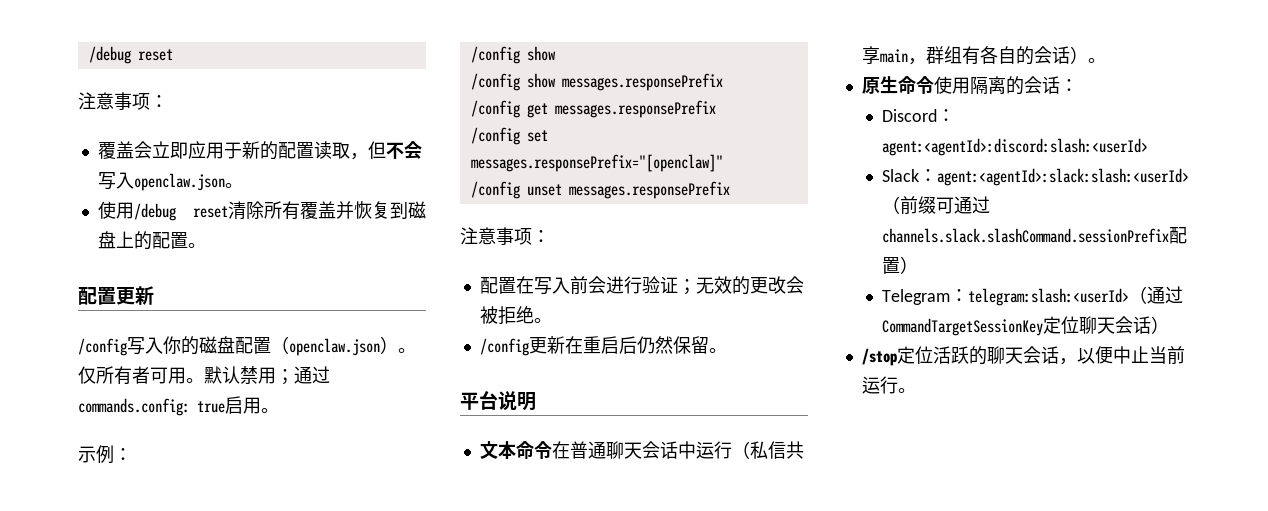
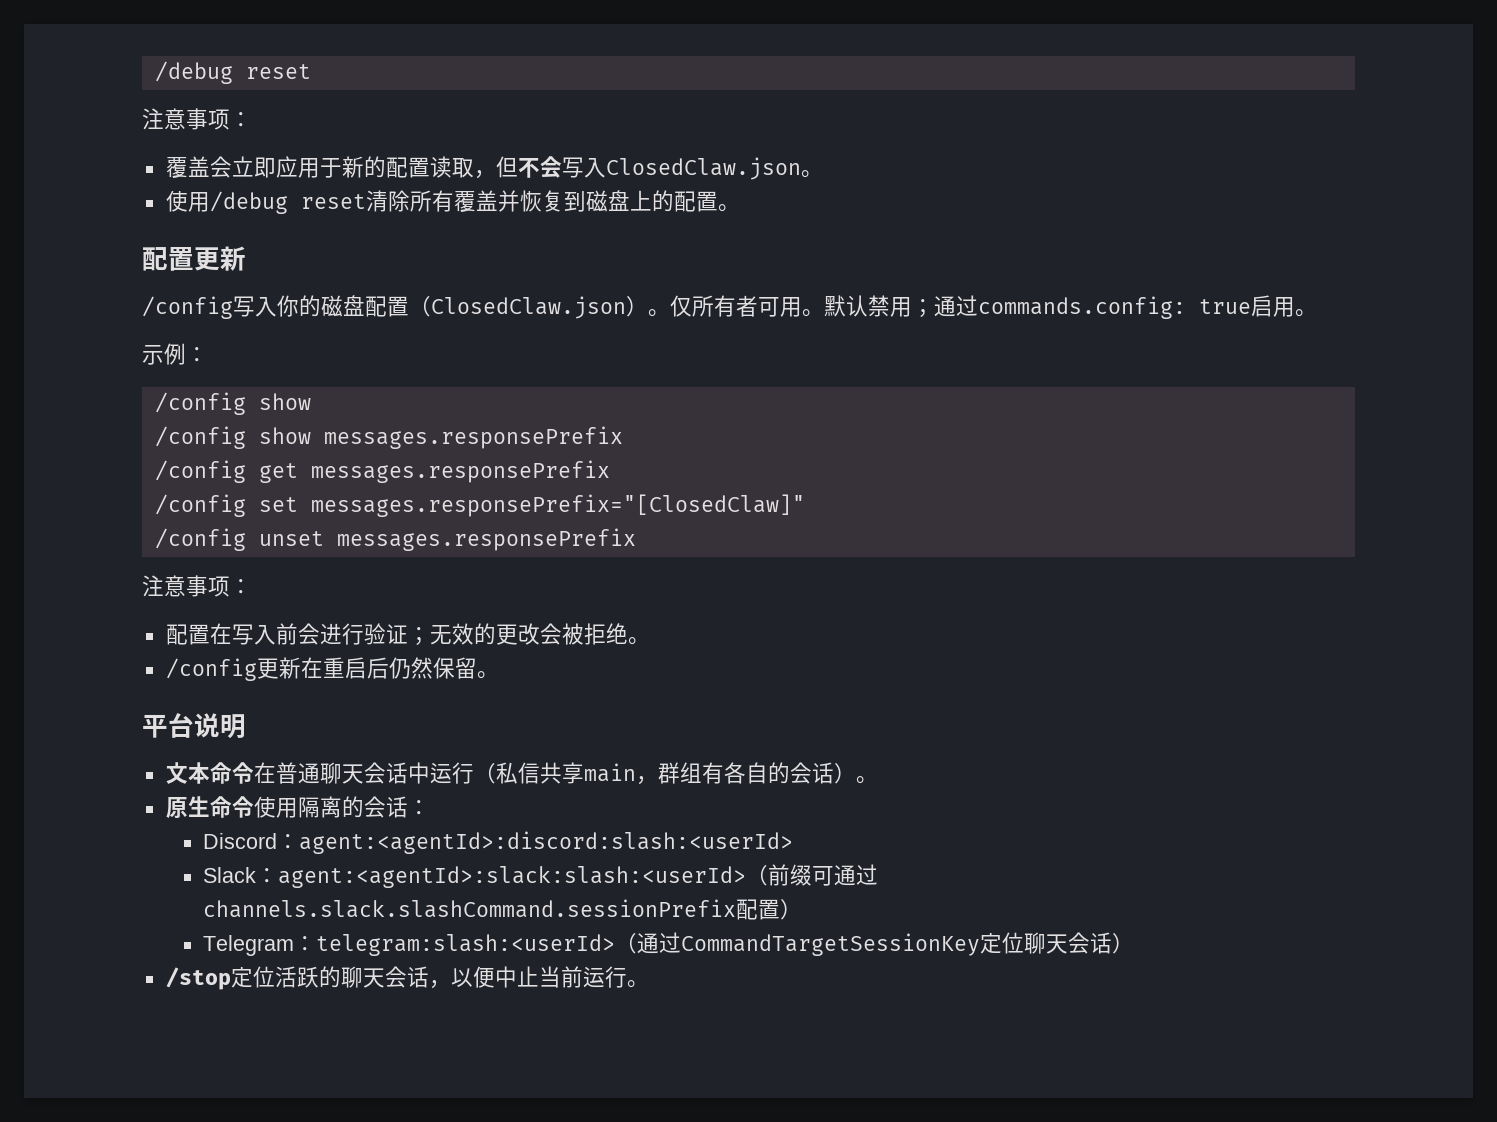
- 覆盖会立即应用于新的配置读取，但不会写入openclaw.json。
+ 覆盖会立即应用于新的配置读取，但不会写入ClosedClaw.json。
- /config写入你的磁盘配置（openclaw.json）。
+ /config写入你的磁盘配置（ClosedClaw.json）。
- /config set messages.responsePrefix="[openclaw]"
+ /config set messages.responsePrefix="[ClosedClaw]"

